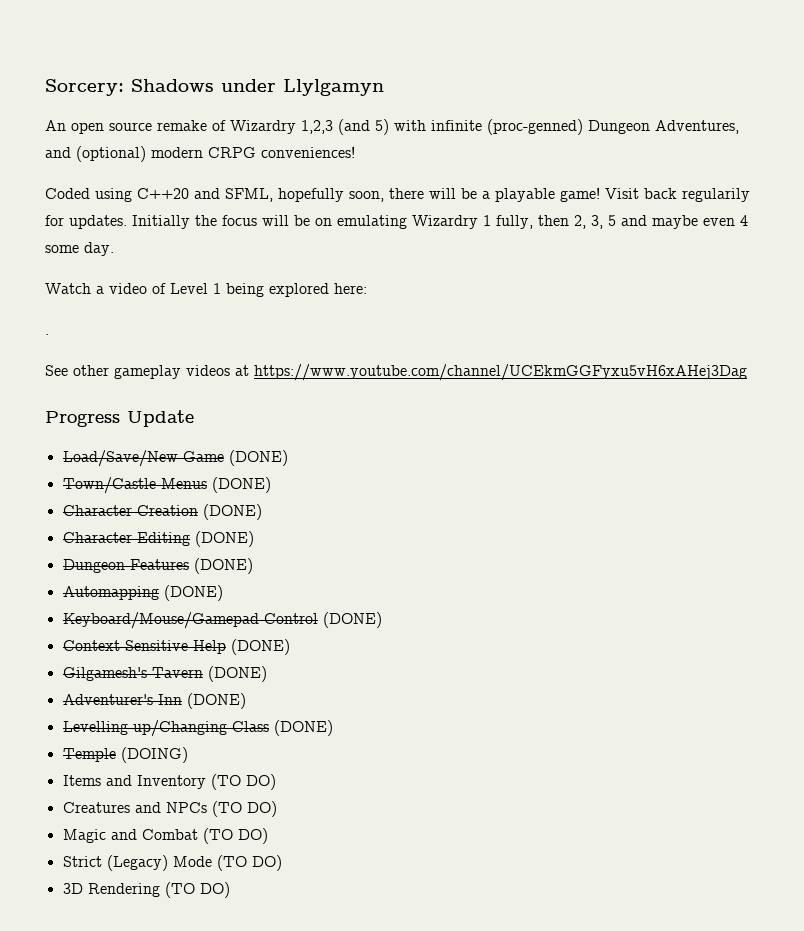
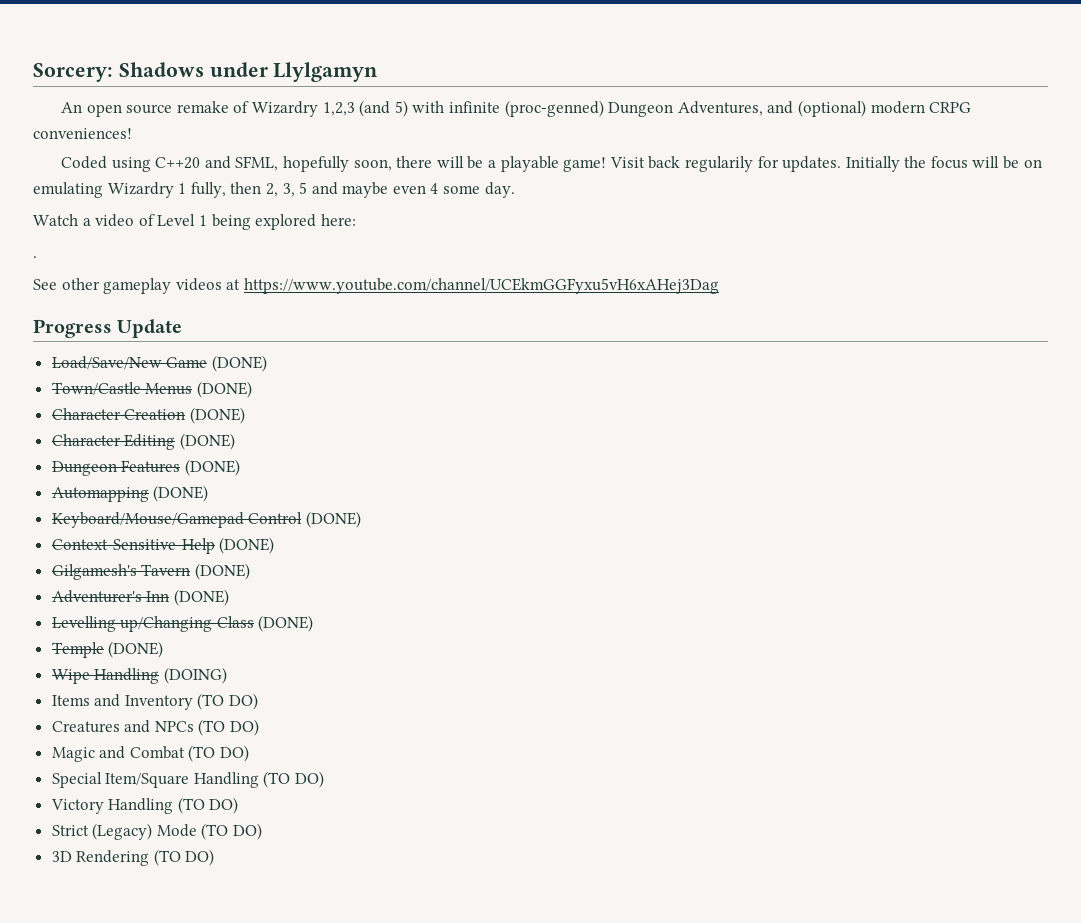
- Temple (DOING)
+ Temple (DONE)
+ Wipe Handling (DOING)
+ Special Item/Square Handling (TO DO)
+ Victory Handling (TO DO)

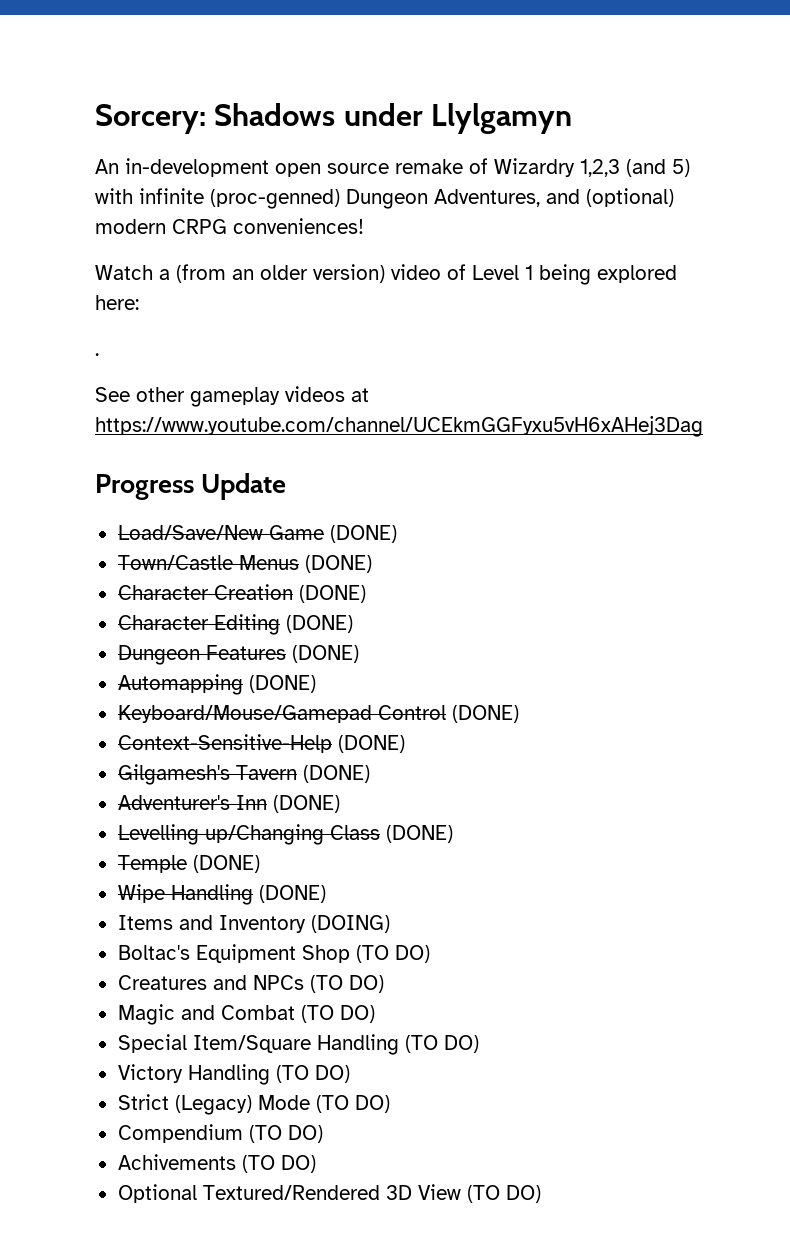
- An open source remake of Wizardry 1,2,3 (and 5) with infinite (proc-genned) Dungeon Adventures, and (optional) modern CRPG conveniences!
+ An in-development open source remake of Wizardry 1,2,3 (and 5) with infinite (proc-genned) Dungeon Adventures, and (optional) modern CRPG conveniences!
- Coded using C++20 and SFML, hopefully soon, there will be a playable game! Visit back regularily for updates. Initially the focus will be on emulating Wizardry 1 fully, then 2, 3, 5 and maybe even 4 some day.
- Watch a video of Level 1 being explored here:
+ Watch a (from an older version) video of Level 1 being explored here:
- Wipe Handling (DOING)
+ Wipe Handling (DONE)
- Items and Inventory (TO DO)
+ Items and Inventory (DOING)
+ Boltac's Equipment Shop (TO DO)
- 3D Rendering (TO DO)
+ Compendium (TO DO)
+ Achivements (TO DO)
+ Optional Textured/Rendered 3D View (TO DO)

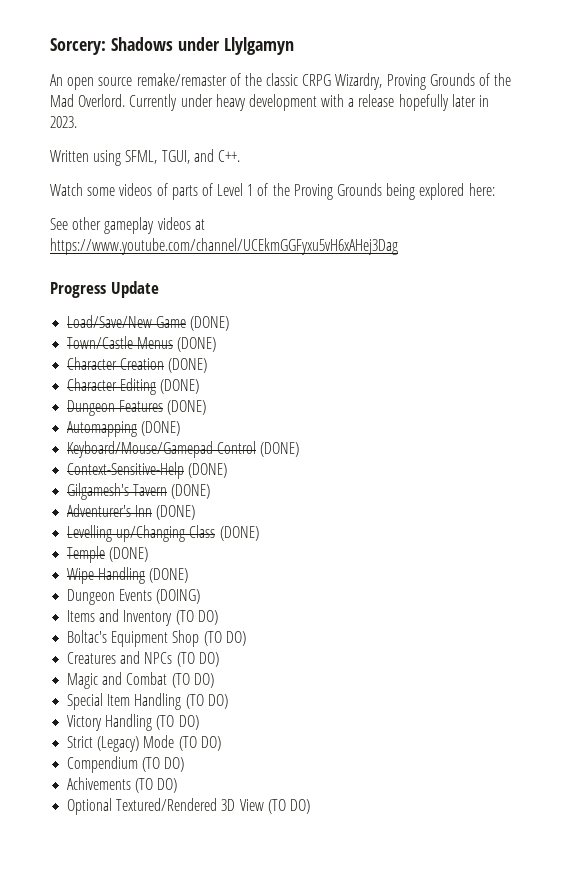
- An in-development open source remake of Wizardry 1,2,3 (and 5) with infinite (proc-genned) Dungeon Adventures, and (optional) modern CRPG conveniences!
- Watch a (from an older version) video of Level 1 being explored here:
+ An open source remake/remaster of the classic CRPG Wizardry, Proving Grounds of the Mad Overlord. Currently under heavy development with a release hopefully later in 2023.
+ Written using SFML, TGUI, and C++.
+ Watch some videos of parts of Level 1 of the Proving Grounds being explored here:
- .
+ Dungeon Events (DOING)
- Items and Inventory (DOING)
+ Items and Inventory (TO DO)
- Special Item/Square Handling (TO DO)
+ Special Item Handling (TO DO)

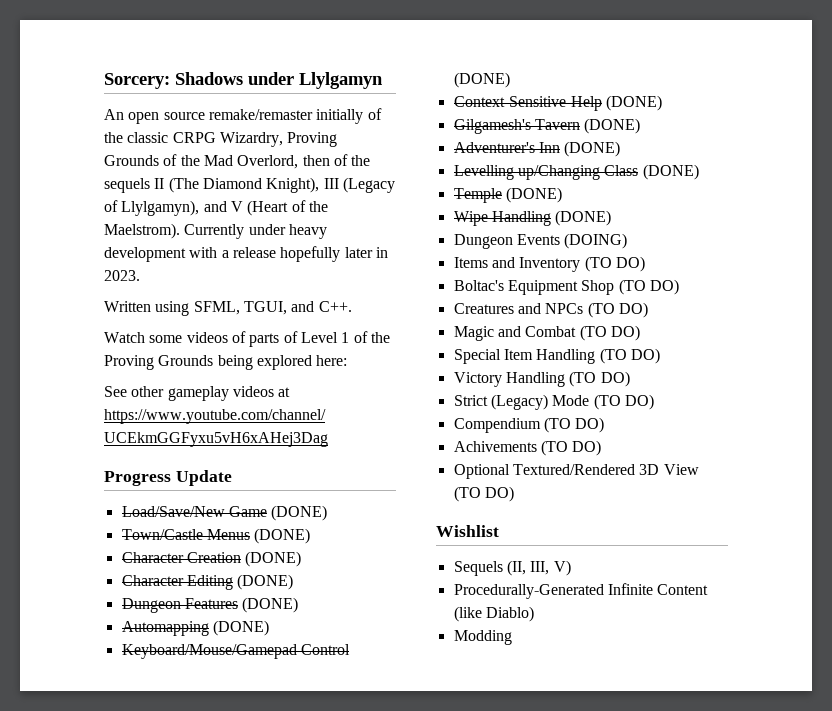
- An open source remake/remaster of the classic CRPG Wizardry, Proving Grounds of the Mad Overlord.
+ An open source remake/remaster initially of the classic CRPG Wizardry, Proving Grounds of the Mad Overlord, then of the sequels II (The Diamond Knight), III (Legacy of Llylgamyn), and V (Heart of the Maelstrom).
+ Wishlist
+ Sequels (II, III, V)
+ Procedurally-Generated Infinite Content (like Diablo)
+ Modding

